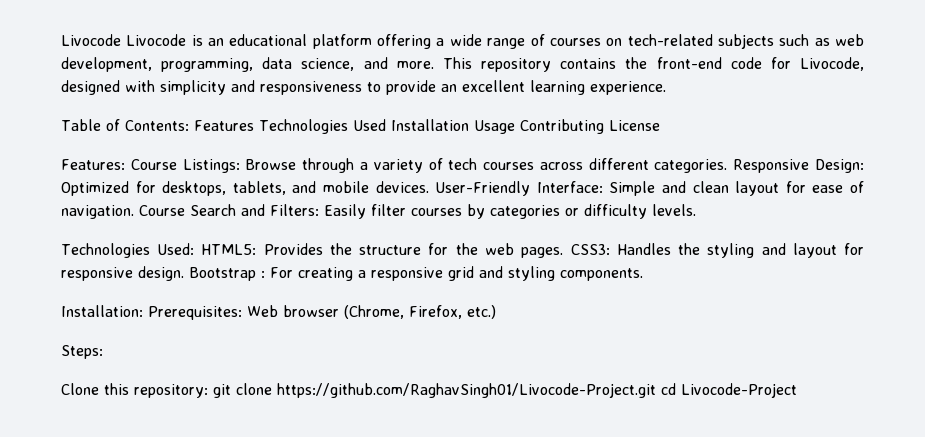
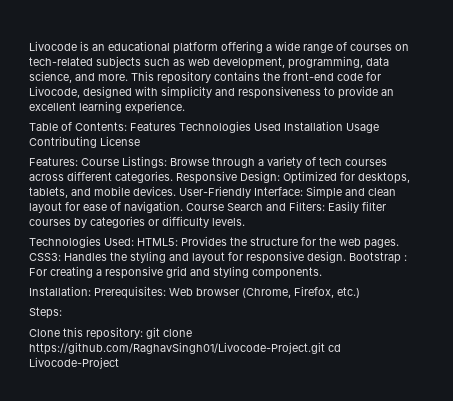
- Livocode Livocode is an educational platform offering a wide range of courses on tech-related subjects such as web development, programming, data science, and more.
+ Livocode is an educational platform offering a wide range of courses on tech-related subjects such as web development, programming, data science, and more.

